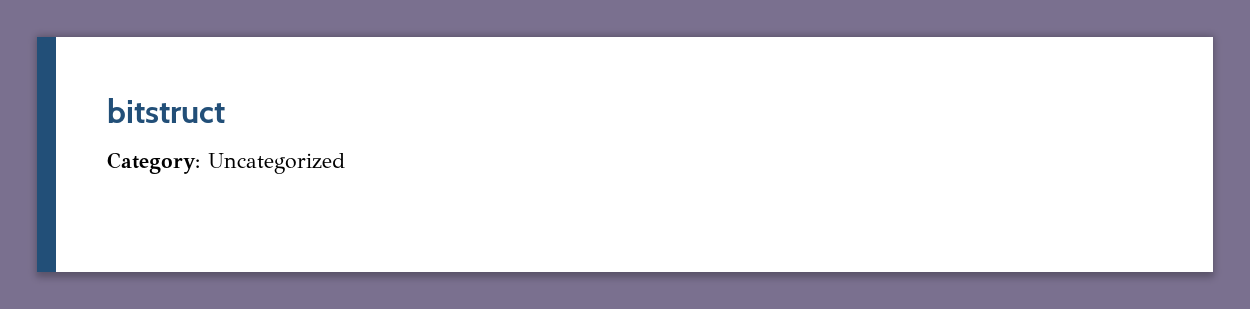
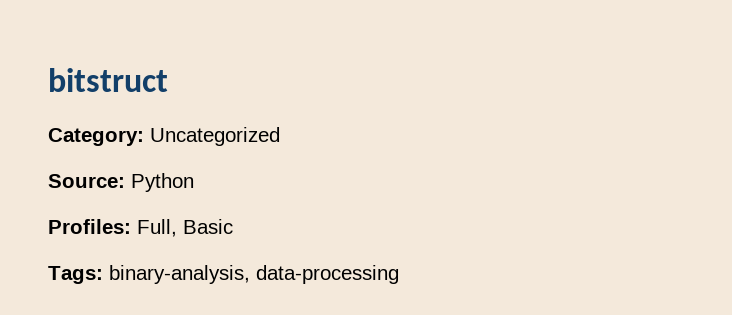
+ Source: Python
+ Profiles: Full, Basic
+ Tags: binary-analysis, data-processing

